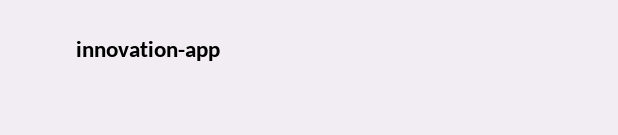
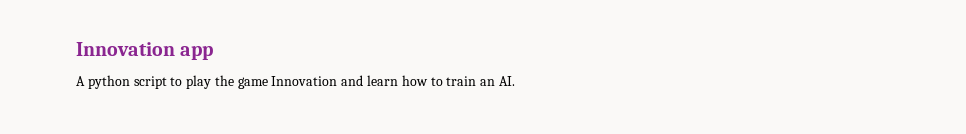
- innovation-app
+ Innovation app
+ A python script to play the game Innovation and learn how to train an AI.

